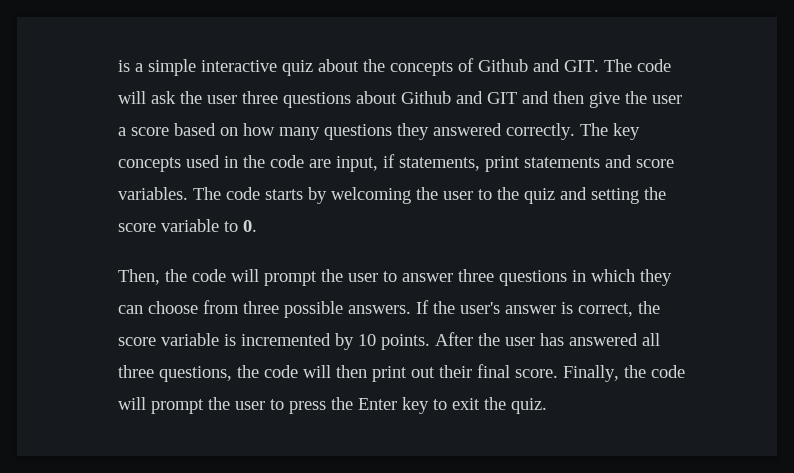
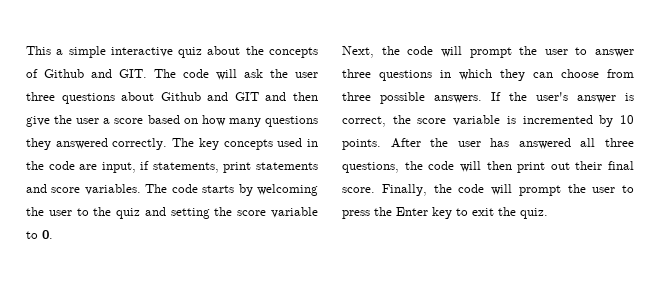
- is a simple interactive quiz about the concepts of Github and GIT. The code will ask the user three questions about Github and GIT and then give the user a score based on how many questions they answered correctly.
+ This a simple interactive quiz about the concepts of Github and GIT. The code will ask the user three questions about Github and GIT and then give the user a score based on how many questions they answered correctly.
- Then, the code will prompt the user to answer three questions in which they can choose from three possible answers.
+ Next, the code will prompt the user to answer three questions in which they can choose from three possible answers.

